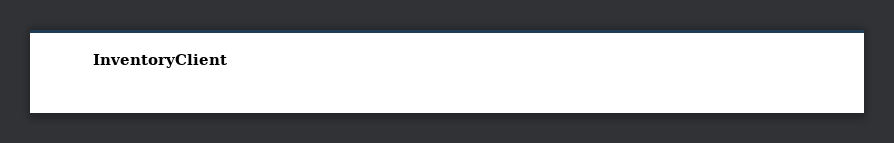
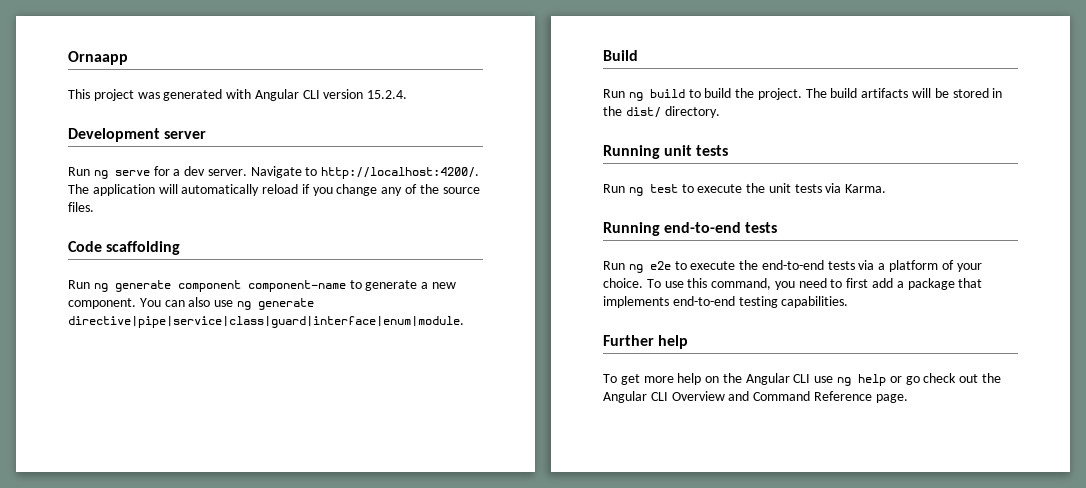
- InventoryClient
+ Ornaapp
+ This project was generated with Angular CLI version 15.2.4.
+ Development server
+ Run ng serve for a dev server. Navigate to http://localhost:4200/. The application will automatically reload if you change any of the source files.
+ Code scaffolding
+ Run ng generate component component-name to generate a new component. You can also use ng generate directive|pipe|service|class|guard|interface|enum|module.
+ Build
+ Run ng build to build the project. The build artifacts will be stored in the dist/ directory.
+ Running unit tests
+ Run ng test to execute the unit tests via Karma.
+ Running end-to-end tests
+ Run ng e2e to execute the end-to-end tests via a platform of your choice. To use this command, you need to first add a package that implements end-to-end testing capabilities.
+ Further help
+ To get more help on the Angular CLI use ng help or go check out the Angular CLI Overview and Command Reference page.

